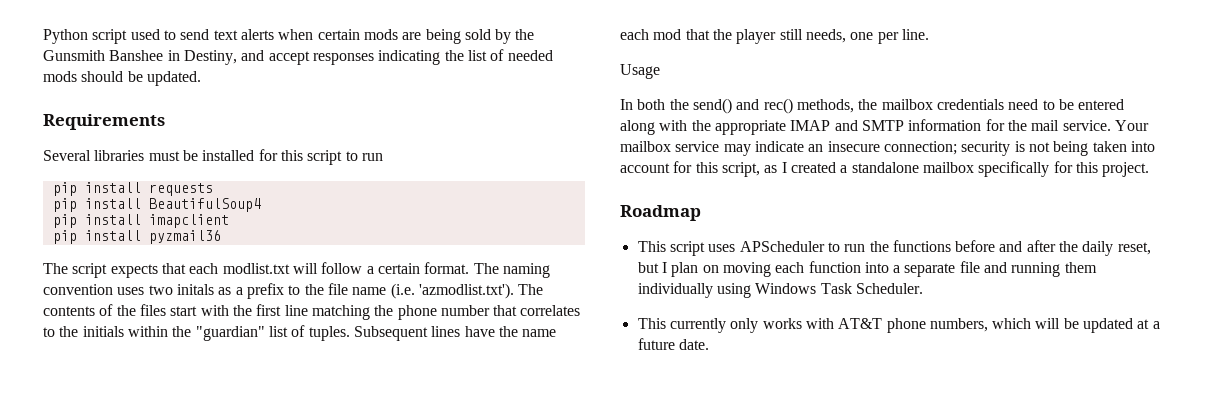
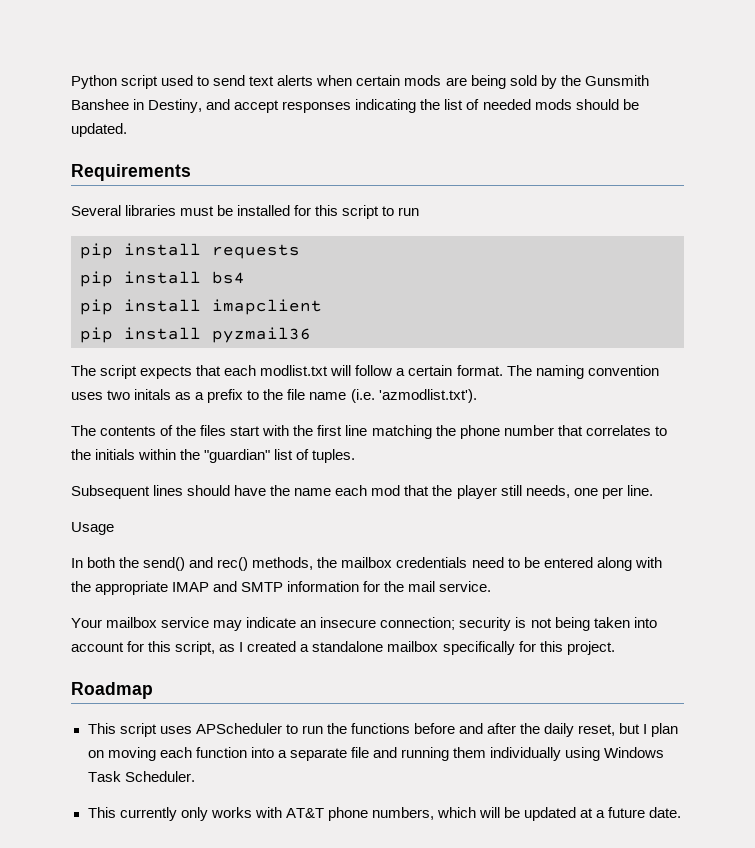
- pip install BeautifulSoup4
+ pip install bs4
- The naming convention uses two initals as a prefix to the file name (i.e. 'azmodlist.txt'). The contents of the files start with the first line matching the phone number that correlates to the initials within the "guardian" list of tuples. Subsequent lines have the name each mod that the player still needs, one per line.
+ The naming convention uses two initals as a prefix to the file name (i.e. 'azmodlist.txt').
+ The contents of the files start with the first line matching the phone number that correlates to the initials within the "guardian" list of tuples.
+ Subsequent lines should have the name each mod that the player still needs, one per line.
- In both the send() and rec() methods, the mailbox credentials need to be entered along with the appropriate IMAP and SMTP information for the mail service. Your mailbox service may indicate an insecure connection; security is not being taken into account for this script, as I created a standalone mailbox specifically for this project.
+ In both the send() and rec() methods, the mailbox credentials need to be entered along with the appropriate IMAP and SMTP information for the mail service.
+ Your mailbox service may indicate an insecure connection; security is not being taken into account for this script, as I created a standalone mailbox specifically for this project.

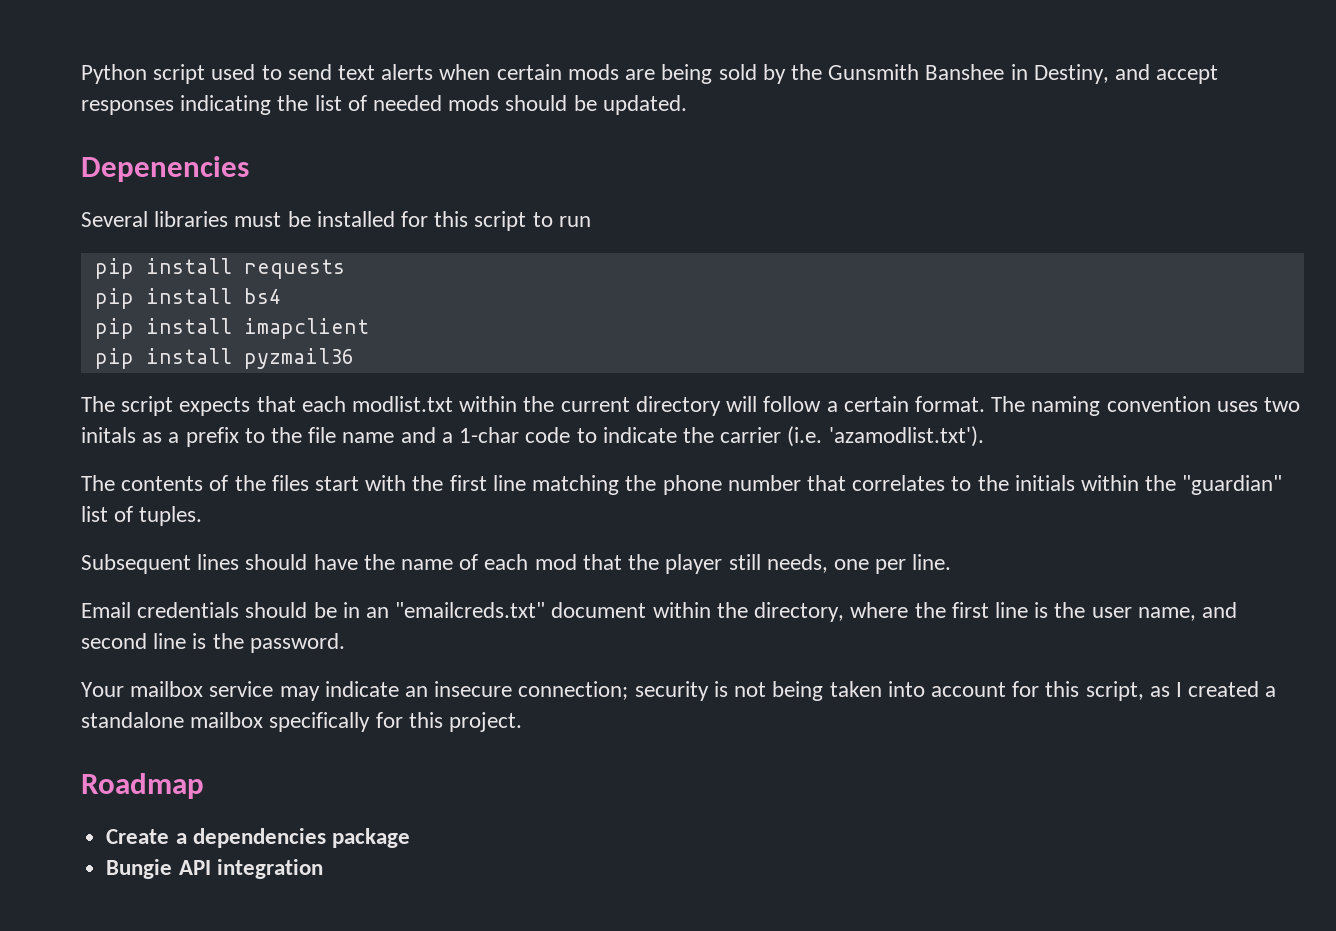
- Requirements
+ Depenencies
- The script expects that each modlist.txt will follow a certain format.
+ The script expects that each modlist.txt within the current directory will follow a certain format.
- The naming convention uses two initals as a prefix to the file name (i.e. 'azmodlist.txt').
+ The naming convention uses two initals as a prefix to the file name and a 1-char code to indicate the carrier (i.e. 'azamodlist.txt').
- Subsequent lines should have the name each mod that the player still needs, one per line.
+ Subsequent lines should have the name of each mod that the player still needs, one per line.
- Usage
- In both the send() and rec() methods, the mailbox credentials need to be entered along with the appropriate IMAP and SMTP information for the mail service.
+ Email credentials should be in an "emailcreds.txt" document within the directory, where the first line is the user name, and second line is the password.
- This script uses APScheduler to run the functions before and after the daily reset, but I plan on moving each function into a separate file and running them individually using Windows Task Scheduler.
- This currently only works with AT&T phone numbers, which will be updated at a future date.
+ Create a dependencies package
+ Bungie API integration

